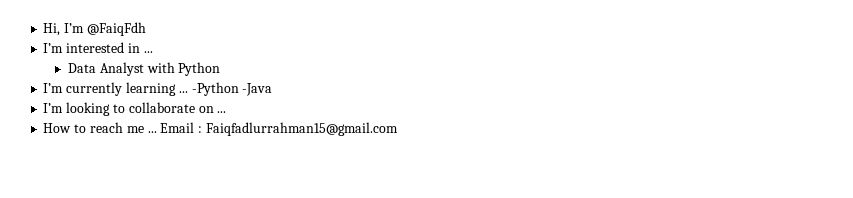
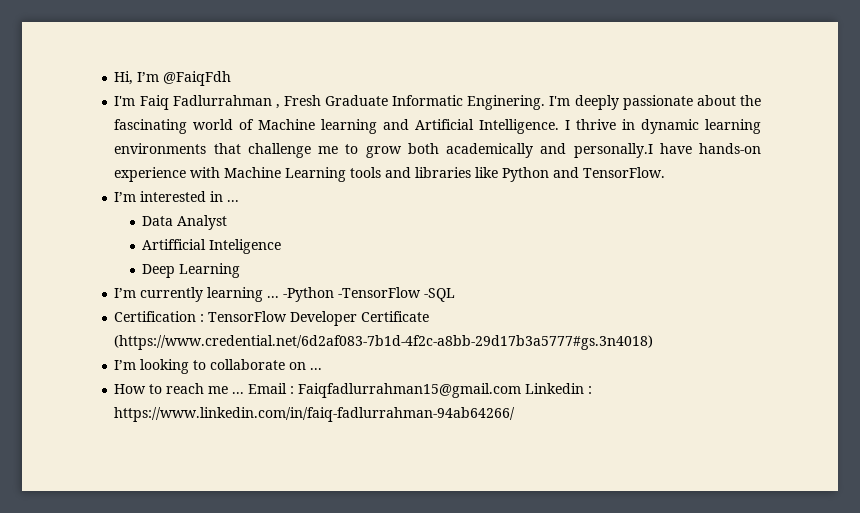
+ I'm Faiq Fadlurrahman , Fresh Graduate Informatic Enginering. I'm deeply passionate about the fascinating world of Machine learning and Artificial Intelligence. I thrive in dynamic learning environments that challenge me to grow both academically and personally.I have hands-on experience with Machine Learning tools and libraries like Python and TensorFlow.
- Data Analyst with Python
+ Data Analyst
+ Artifficial Inteligence
+ Deep Learning
- -Python -Java
+ -Python -TensorFlow -SQL
+ Certification : TensorFlow Developer Certificate (https://www.credential.net/6d2af083-7b1d-4f2c-a8bb-29d17b3a5777#gs.3n4018)
- Email : Faiqfadlurrahman15@gmail.com
+ Email : Faiqfadlurrahman15@gmail.com Linkedin : https://www.linkedin.com/in/faiq-fadlurrahman-94ab64266/

